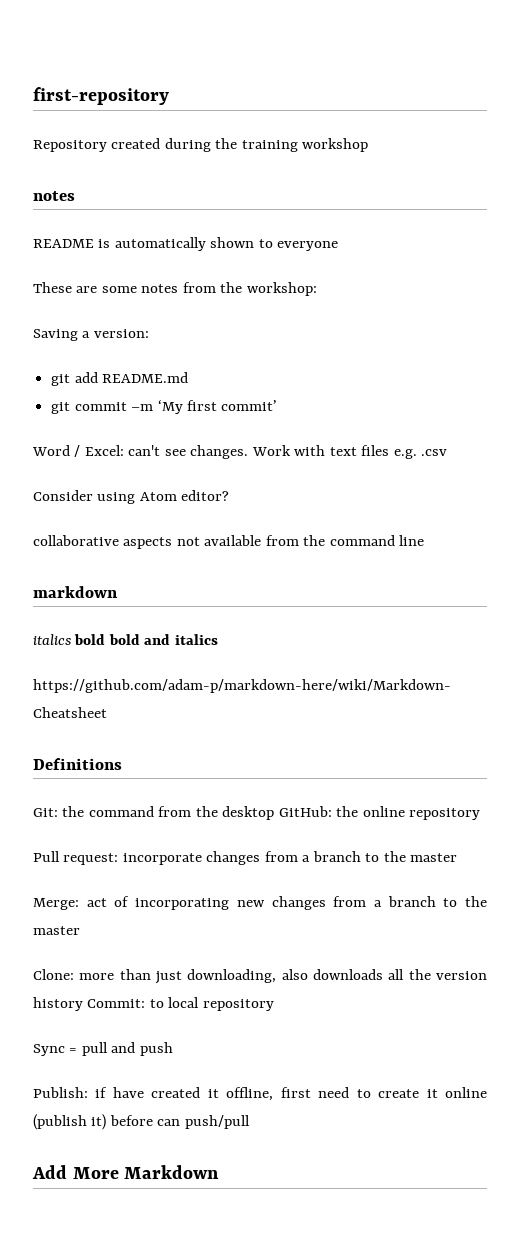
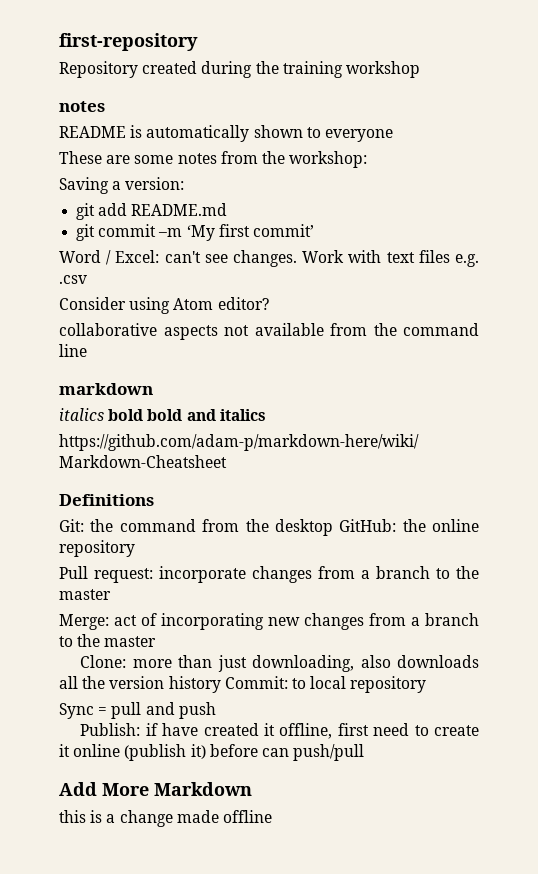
+ this is a change made offline

